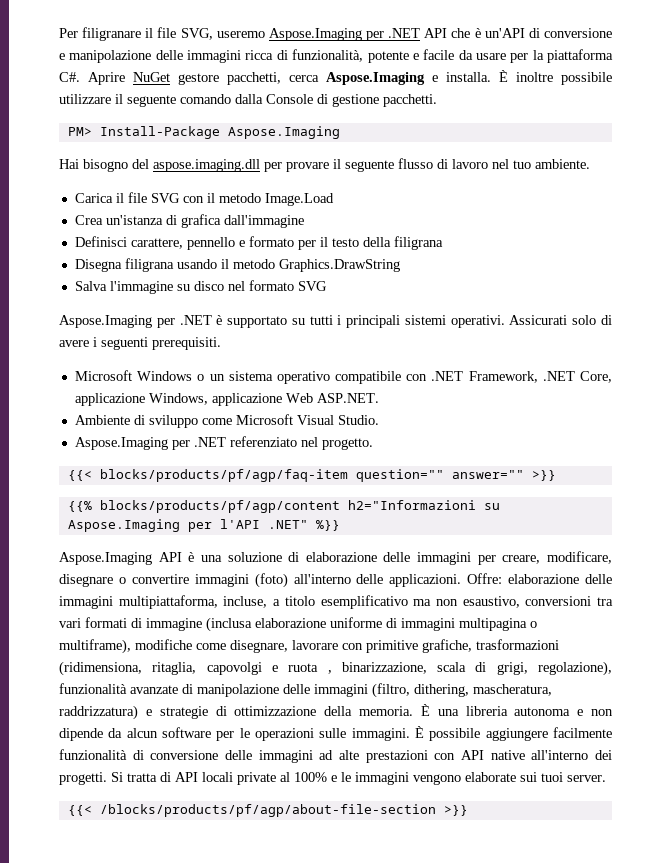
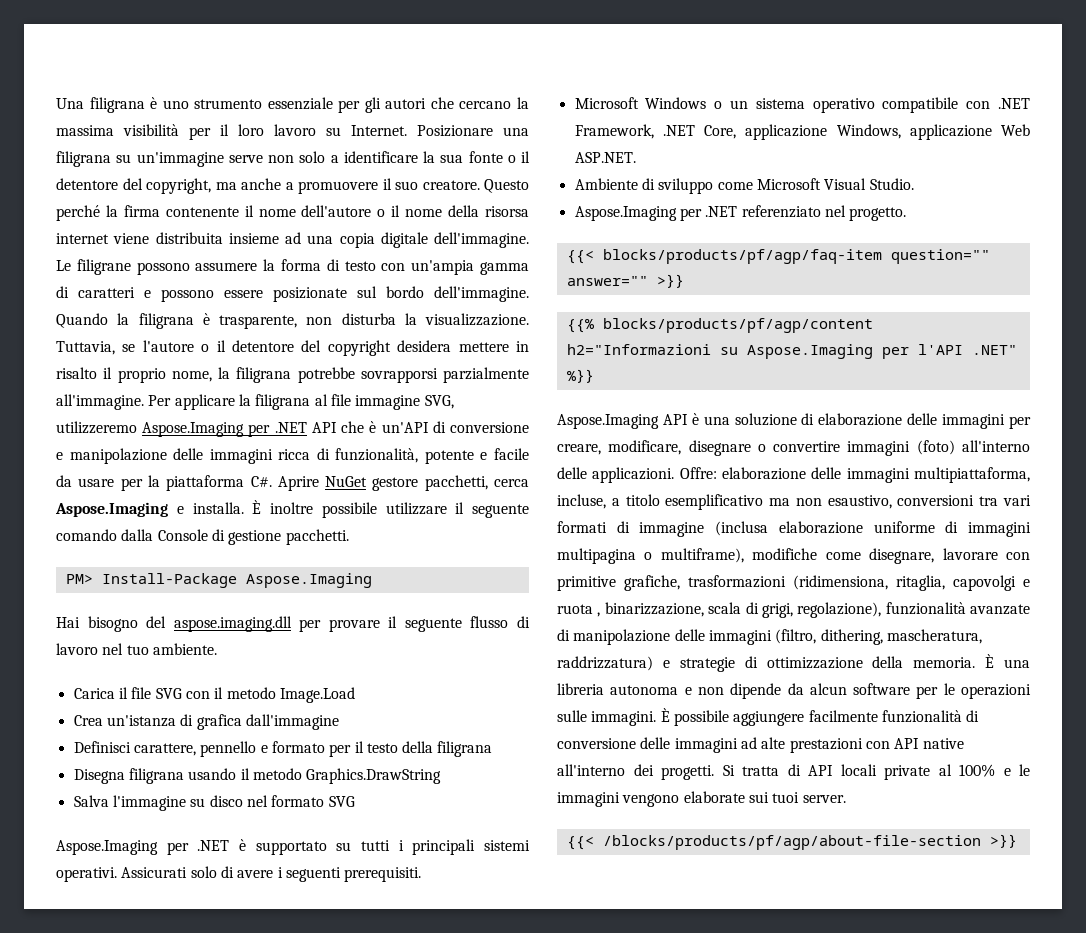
- Per filigranare il file SVG, useremo Aspose.Imaging per .NET API che è un'API di conversione e manipolazione delle immagini ricca di funzionalità, potente e facile da usare per la piattaforma C#. Aprire NuGet gestore pacchetti, cerca Aspose.Imaging e installa.
+ Una filigrana è uno strumento essenziale per gli autori che cercano la massima visibilità per il loro lavoro su Internet. Posizionare una filigrana su un'immagine serve non solo a identificare la sua fonte o il detentore del copyright, ma anche a promuovere il suo creatore. Questo perché la firma contenente il nome dell'autore o il nome della risorsa internet viene distribuita insieme ad una copia digitale dell'immagine. Le filigrane possono assumere la forma di testo con un'ampia gamma di caratteri e possono essere posizionate sul bordo dell'immagine. Quando la filigrana è trasparente, non disturba la visualizzazione. Tuttavia, se l'autore o il detentore del copyright desidera mettere in risalto il proprio nome, la filigrana potrebbe sovrapporsi parzialmente all'immagine. Per applicare la filigrana al file immagine SVG, utilizzeremo Aspose.Imaging per .NET API che è un'API di conversione e manipolazione delle immagini ricca di funzionalità, potente e facile da usare per la piattaforma C#. Aprire NuGet gestore pacchetti, cerca Aspose.Imaging e installa.

